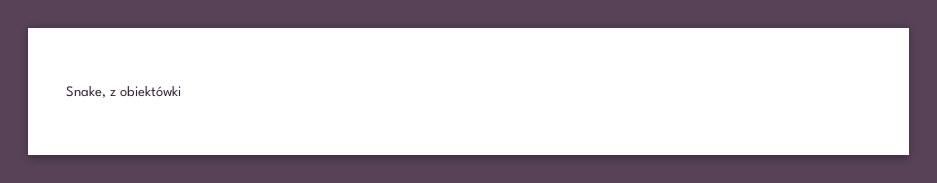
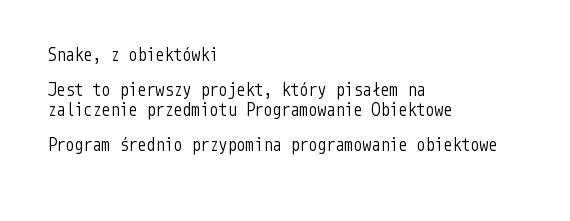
+ Jest to pierwszy projekt, który pisałem na zaliczenie przedmiotu Programowanie Obiektowe
+ Program średnio przypomina programowanie obiektowe

